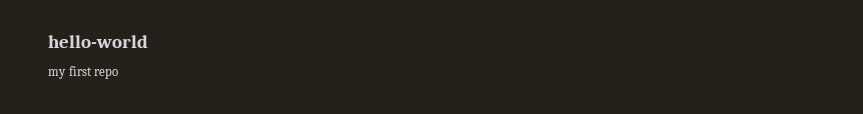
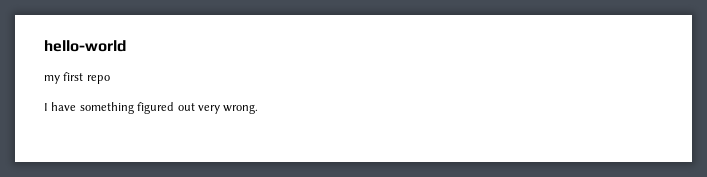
+ I have something figured out very wrong.

